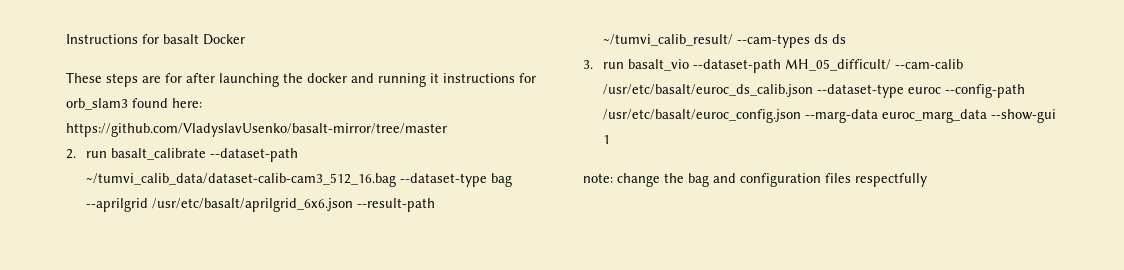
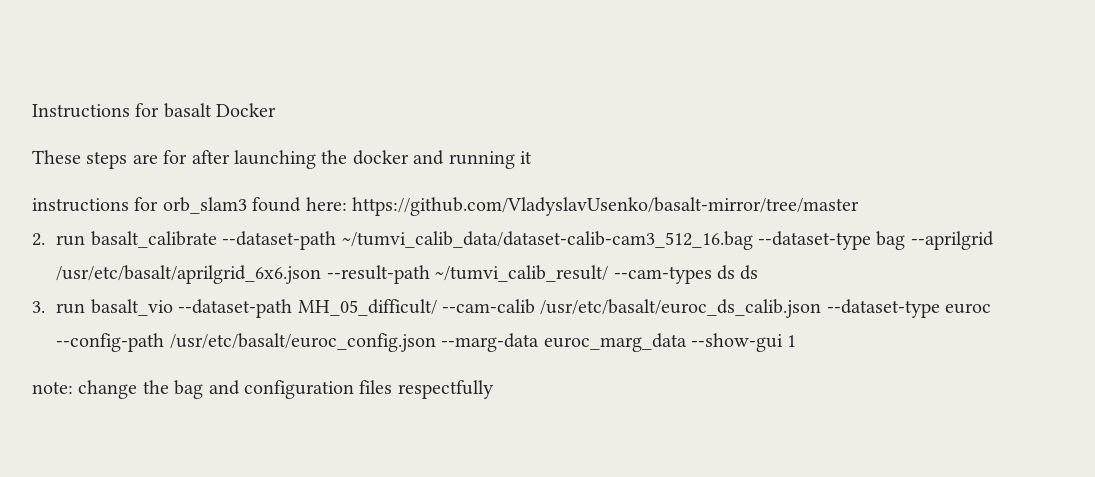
- These steps are for after launching the docker and running it instructions for orb_slam3 found here: https://github.com/VladyslavUsenko/basalt-mirror/tree/master
+ These steps are for after launching the docker and running it
+ instructions for orb_slam3 found here: https://github.com/VladyslavUsenko/basalt-mirror/tree/master

